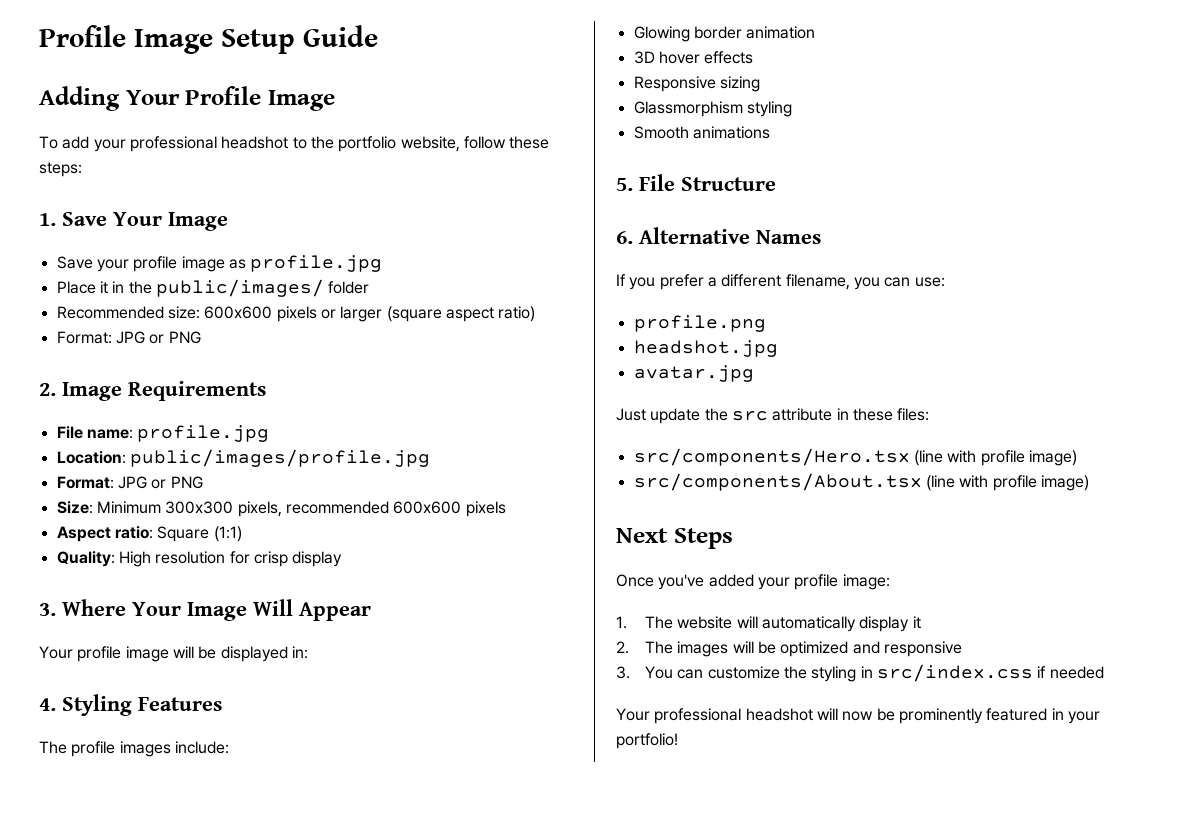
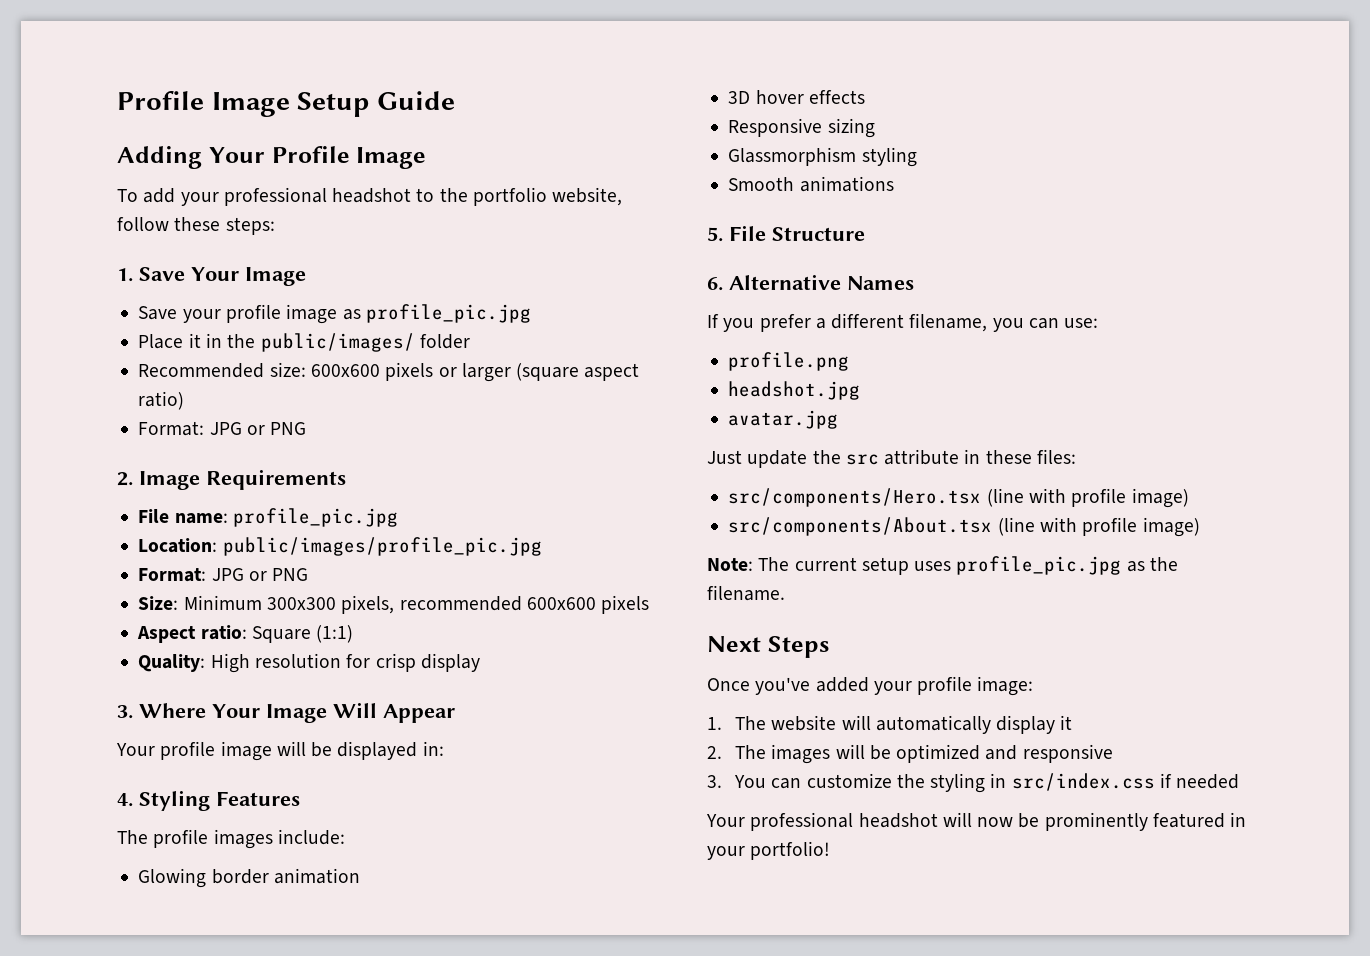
- Save your profile image as profile.jpg
+ Save your profile image as profile_pic.jpg
- File name: profile.jpg
+ File name: profile_pic.jpg
- Location: public/images/profile.jpg
+ Location: public/images/profile_pic.jpg
+ Note: The current setup uses profile_pic.jpg as the filename.

